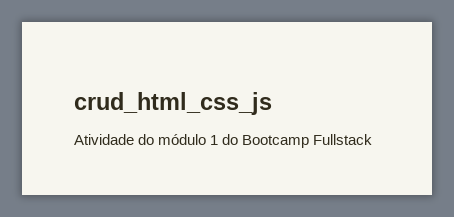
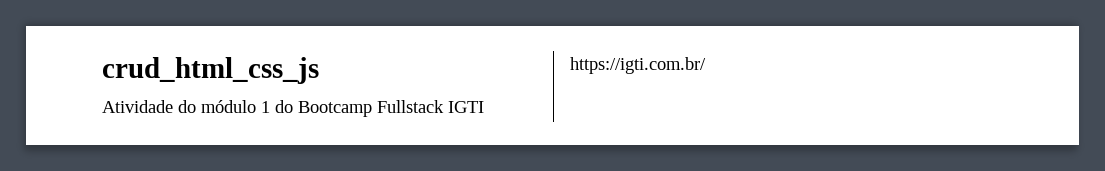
- Atividade do módulo 1 do Bootcamp Fullstack
+ Atividade do módulo 1 do Bootcamp Fullstack IGTI https://igti.com.br/

